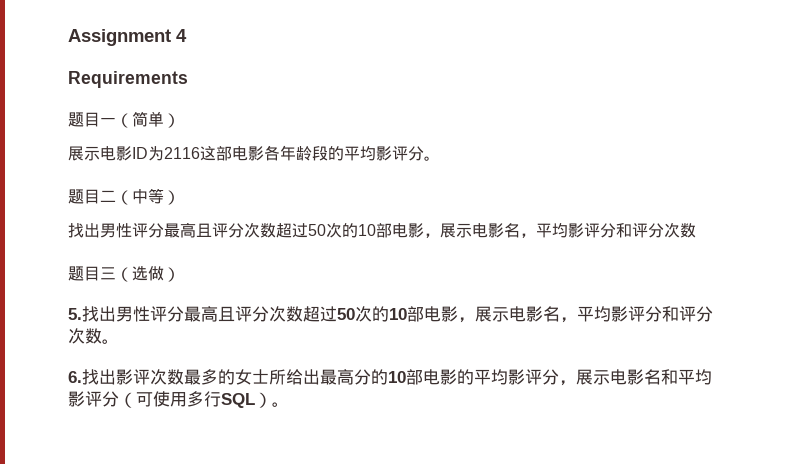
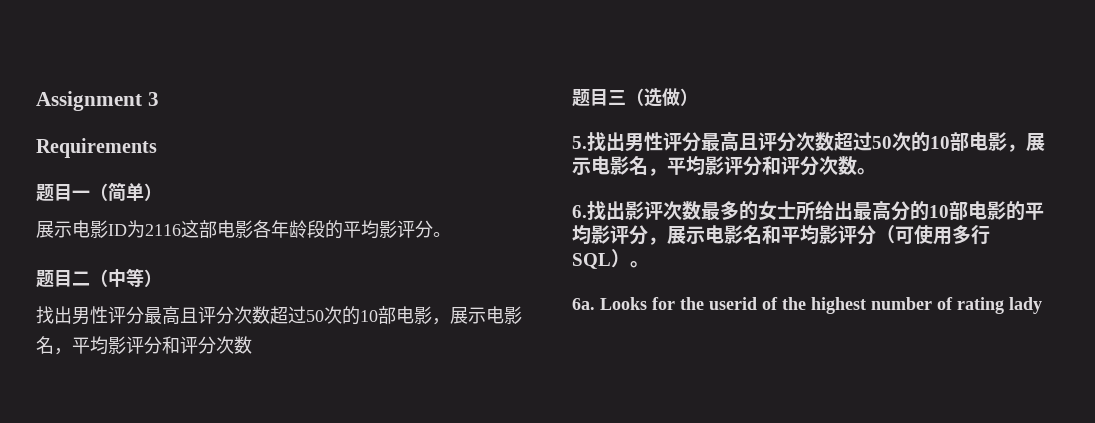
- Assignment 4
+ Assignment 3
+ 6a. Looks for the userid of the highest number of rating lady

